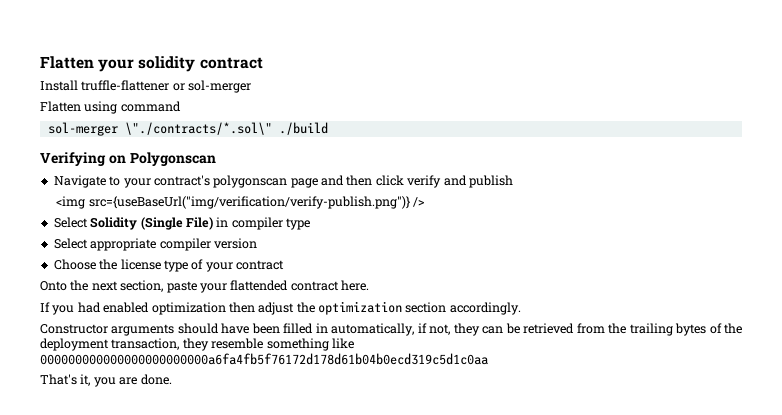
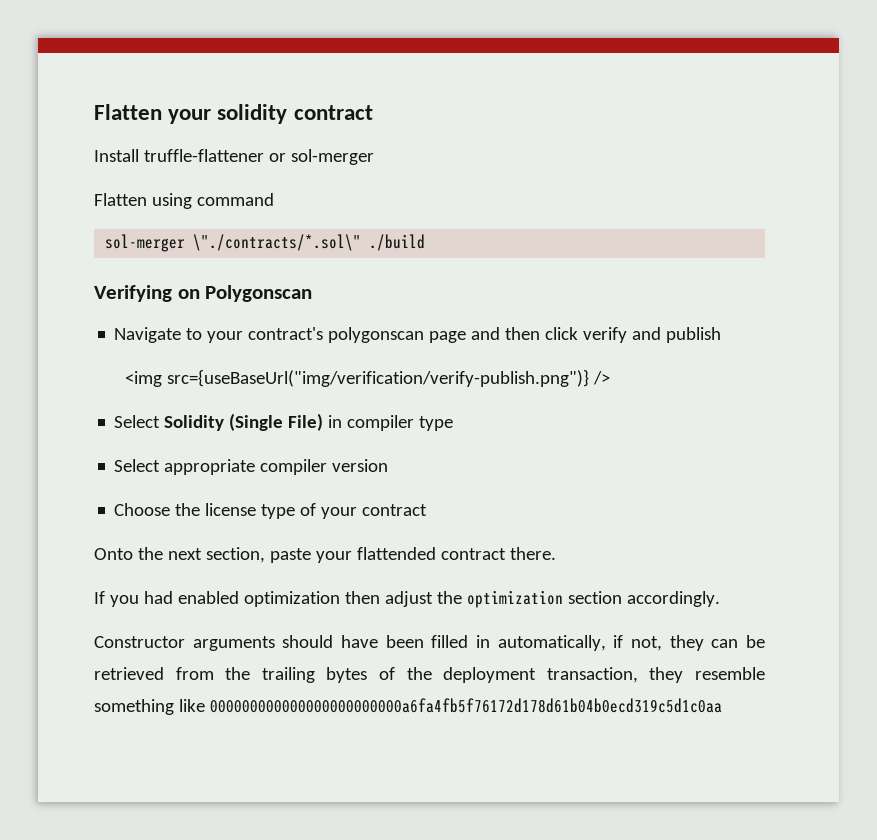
- Onto the next section, paste your flattended contract here.
+ Onto the next section, paste your flattended contract there.
- That's it, you are done.

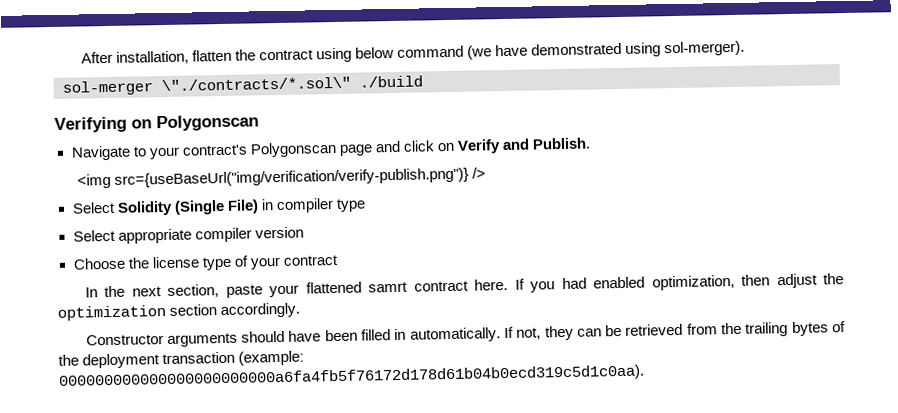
- Flatten your solidity contract
- Install truffle-flattener or sol-merger
- Flatten using command
+ After installation, flatten the contract using below command (we have demonstrated using sol-merger).
- Navigate to your contract's polygonscan page and then click verify and publish
+ Navigate to your contract's Polygonscan page and click on Verify and Publish.
- Onto the next section, paste your flattended contract there.
- If you had enabled optimization then adjust the optimization section accordingly.
+ In the next section, paste your flattened samrt contract here. If you had enabled optimization, then adjust the optimization section accordingly.
- Constructor arguments should have been filled in automatically, if not, they can be retrieved from the trailing bytes of the deployment transaction, they resemble something like 000000000000000000000000a6fa4fb5f76172d178d61b04b0ecd319c5d1c0aa
+ Constructor arguments should have been filled in automatically. If not, they can be retrieved from the trailing bytes of the deployment transaction (example: 000000000000000000000000a6fa4fb5f76172d178d61b04b0ecd319c5d1c0aa).

